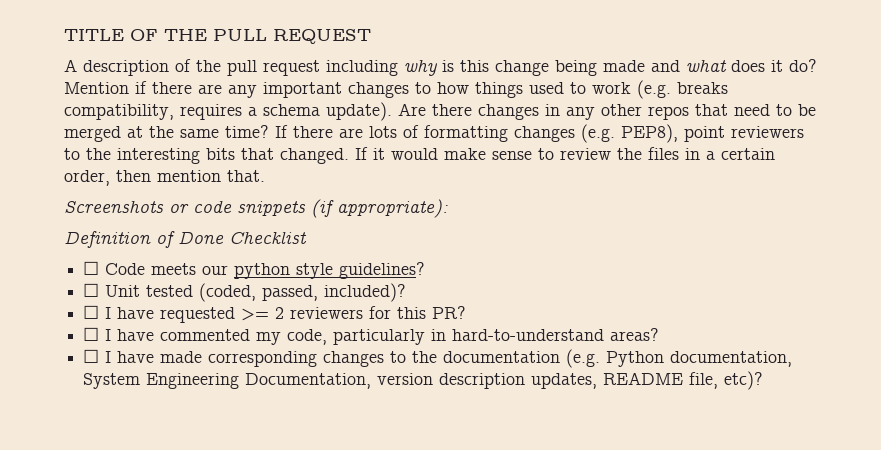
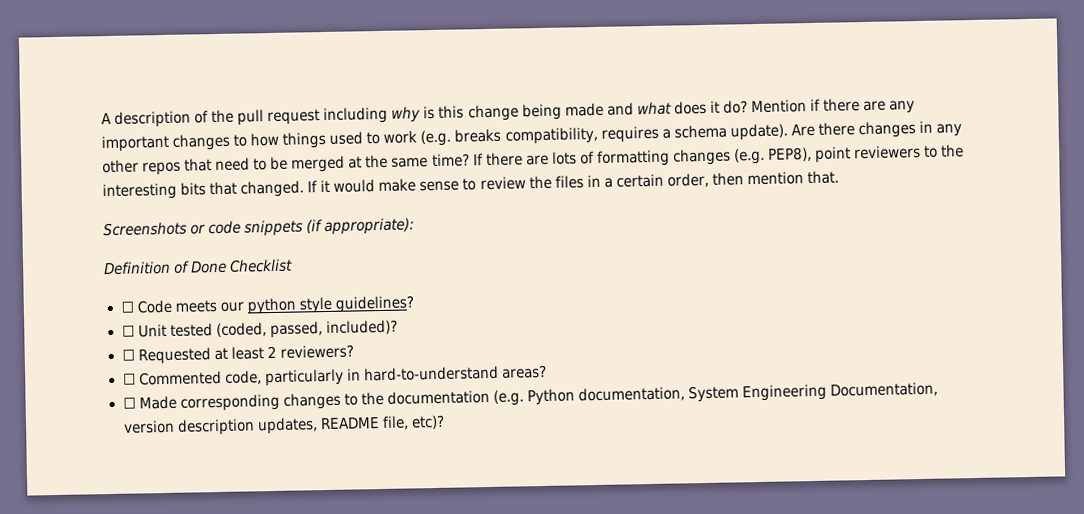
- TITLE OF THE PULL REQUEST
- ☐ I have requested >= 2 reviewers for this PR?
- ☐ I have commented my code, particularly in hard-to-understand areas?
+ ☐ Requested at least 2 reviewers?
+ ☐ Commented code, particularly in hard-to-understand areas?
- ☐ I have made corresponding changes to the documentation (e.g. Python documentation, System Engineering Documentation, version description updates, README file, etc)?
+ ☐ Made corresponding changes to the documentation (e.g. Python documentation, System Engineering Documentation, version description updates, README file, etc)?

